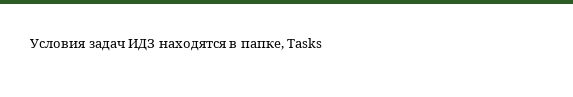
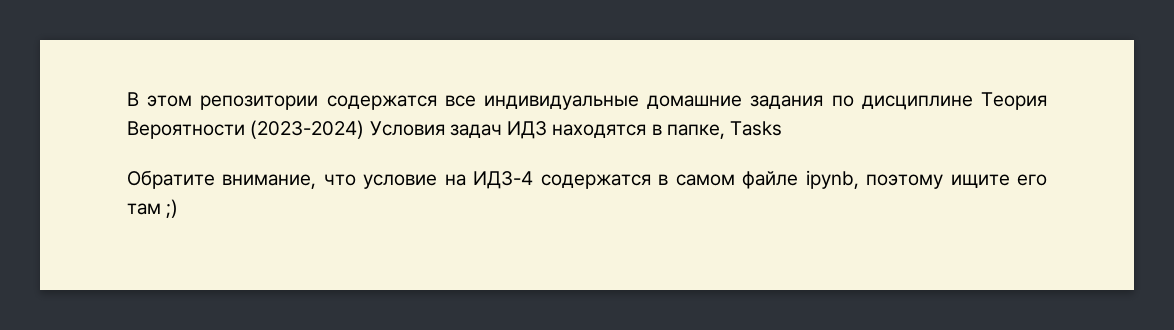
- Условия задач ИДЗ находятся в папке, Tasks
+ В этом репозитории содержатся все индивидуальные домашние задания по дисциплине Теория Вероятности (2023-2024) Условия задач ИДЗ находятся в папке, Tasks
+ Обратите внимание, что условие на ИДЗ-4 содержатся в самом файле ipynb, поэтому ищите его там ;)

